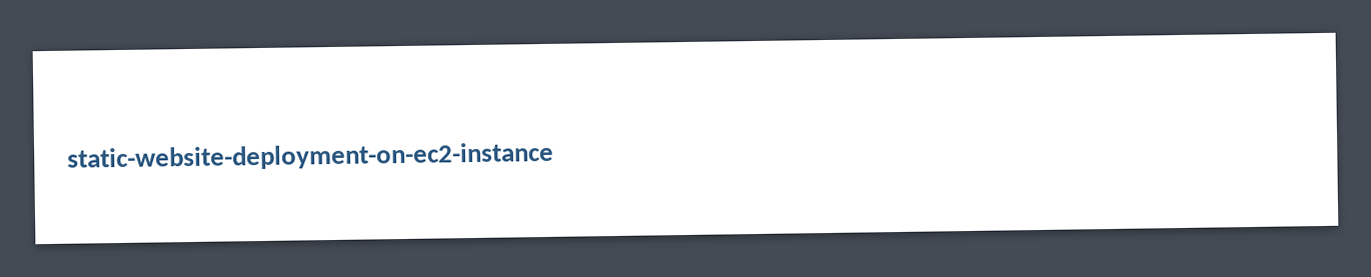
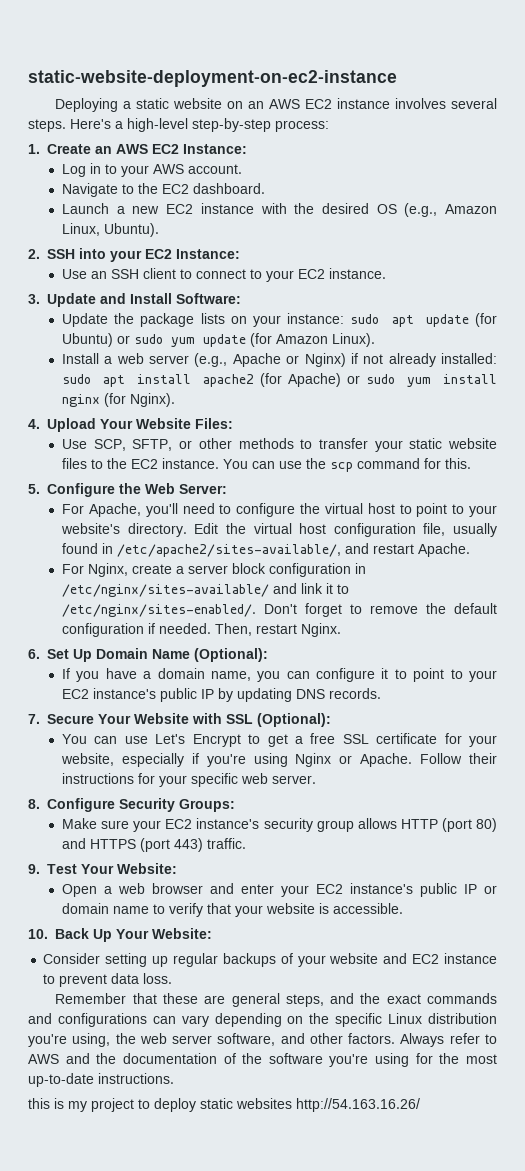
+ Deploying a static website on an AWS EC2 instance involves several steps. Here's a high-level step-by-step process:
+ 1. Create an AWS EC2 Instance:
+ Log in to your AWS account.
+ Navigate to the EC2 dashboard.
+ Launch a new EC2 instance with the desired OS (e.g., Amazon Linux, Ubuntu).
+ 2. SSH into your EC2 Instance:
+ Use an SSH client to connect to your EC2 instance.
+ 3. Update and Install Software:
+ Update the package lists on your instance: sudo apt update (for Ubuntu) or sudo yum update (for Amazon Linux).
+ Install a web server (e.g., Apache or Nginx) if not already installed: sudo apt install apache2 (for Apache) or sudo yum install nginx (for Nginx).
+ 4. Upload Your Website Files:
+ Use SCP, SFTP, or other methods to transfer your static website files to the EC2 instance. You can use the scp command for this.
+ 5. Configure the Web Server:
+ For Apache, you'll need to configure the virtual host to point to your website's directory. Edit the virtual host configuration file, usually found in /etc/apache2/sites-available/, and restart Apache.
+ For Nginx, create a server block configuration in /etc/nginx/sites-available/ and link it to /etc/nginx/sites-enabled/. Don't forget to remove the default configuration if needed. Then, restart Nginx.
+ 6. Set Up Domain Name (Optional):
+ If you have a domain name, you can configure it to point to your EC2 instance's public IP by updating DNS records.
+ 7. Secure Your Website with SSL (Optional):
+ You can use Let's Encrypt to get a free SSL certificate for your website, especially if you're using Nginx or Apache. Follow their instructions for your specific web server.
+ 8. Configure Security Groups:
+ Make sure your EC2 instance's security group allows HTTP (port 80) and HTTPS (port 443) traffic.
+ 9. Test Your Website:
+ Open a web browser and enter your EC2 instance's public IP or domain name to verify that your website is accessible.
+ 10. Back Up Your Website:
+ Consider setting up regular backups of your website and EC2 instance to prevent data loss.
+ Remember that these are general steps, and the exact commands and configurations can vary depending on the specific Linux distribution you're using, the web server software, and other factors. Always refer to AWS and the documentation of the software you're using for the most up-to-date instructions.
+ this is my project to deploy static websites http://54.163.16.26/

